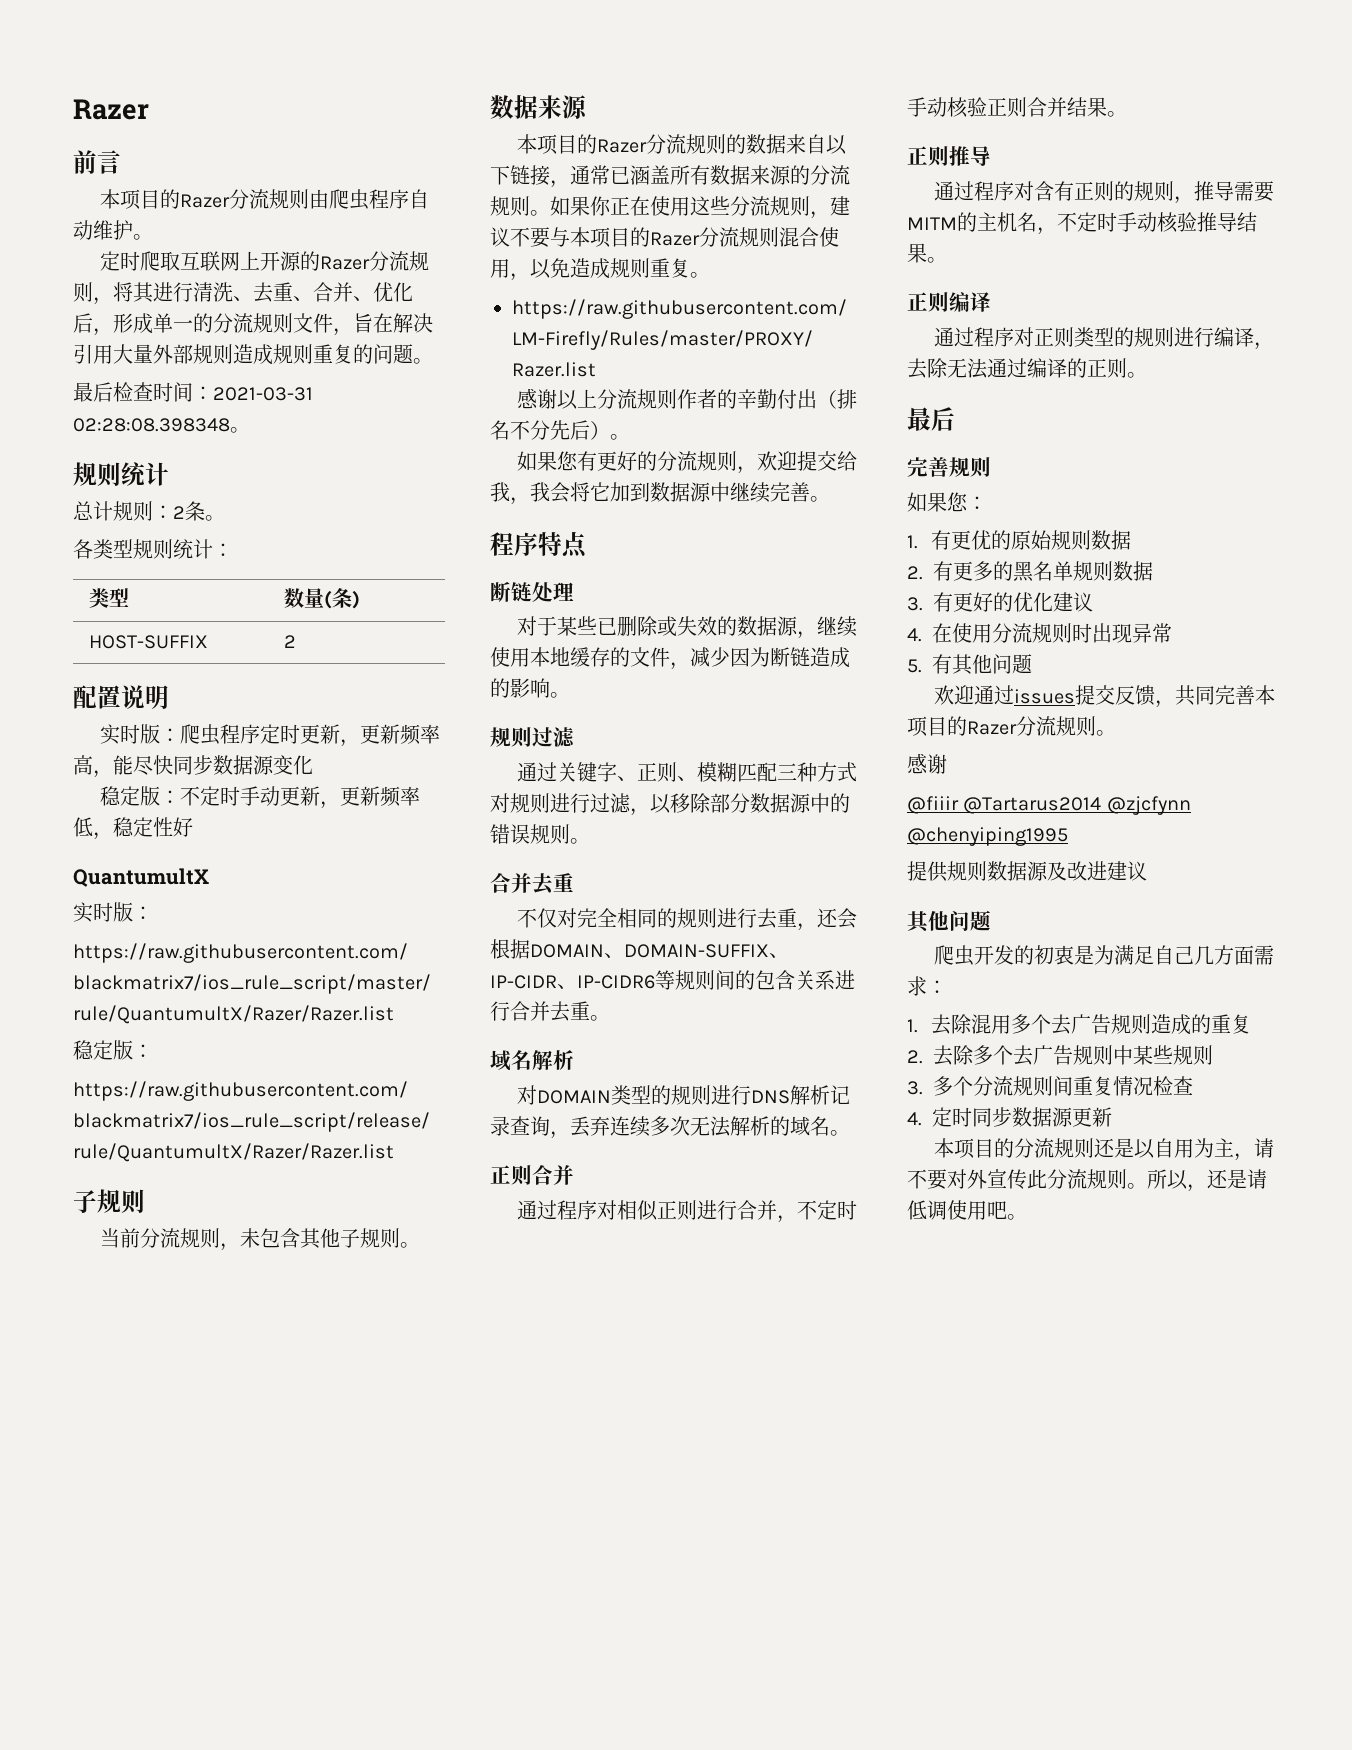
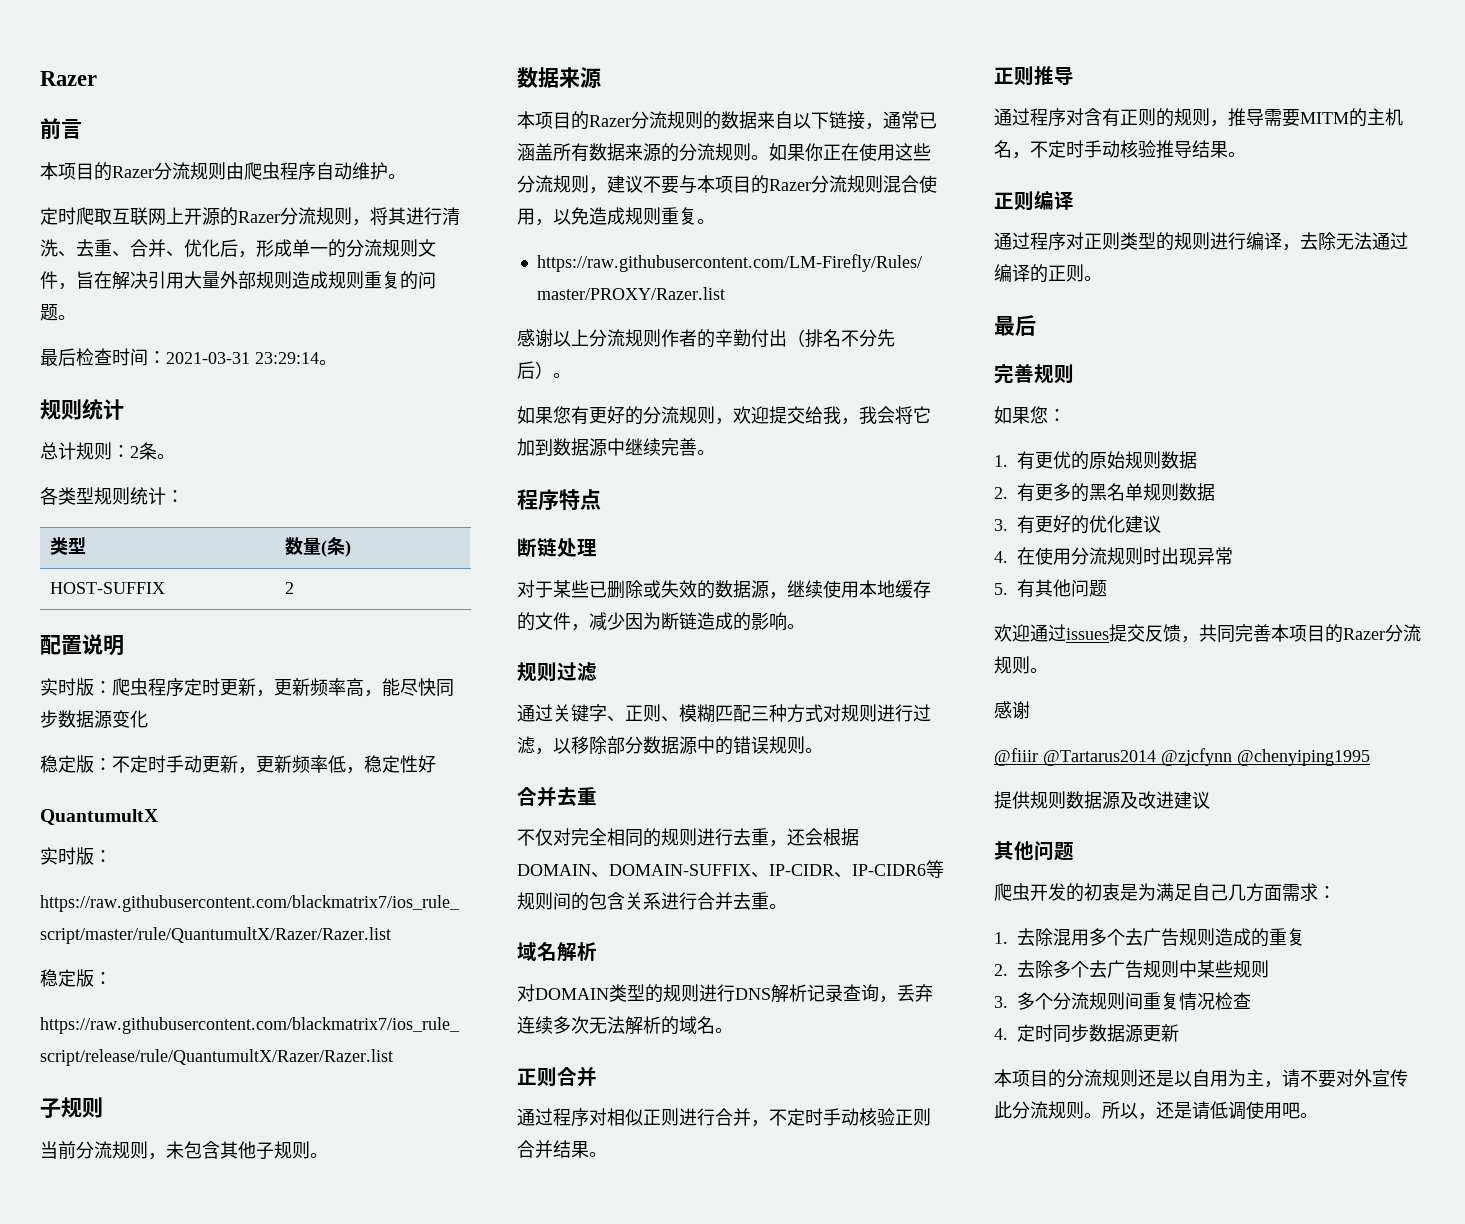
- 最后检查时间：2021-03-31 02:28:08.398348。
+ 最后检查时间：2021-03-31 23:29:14。

